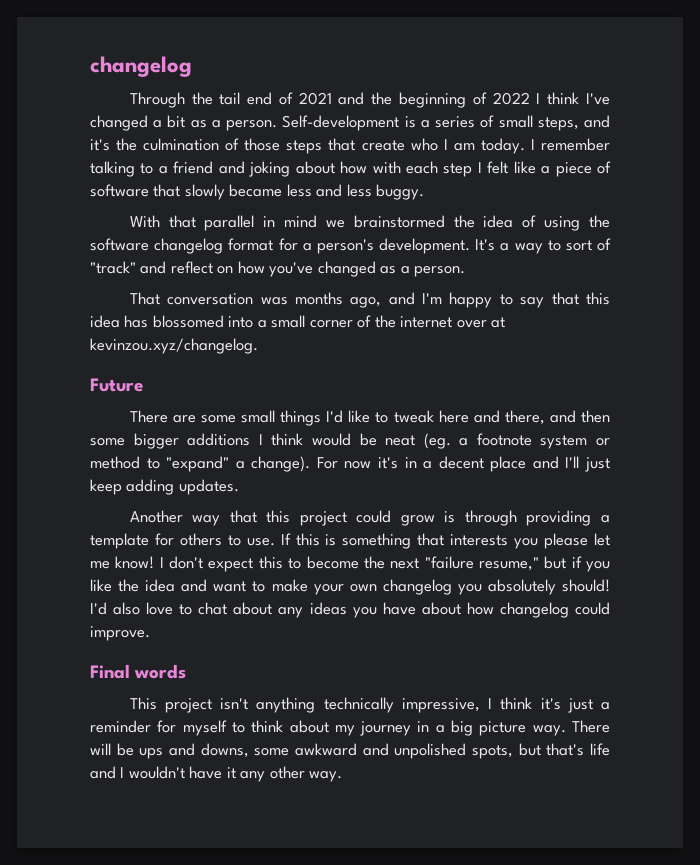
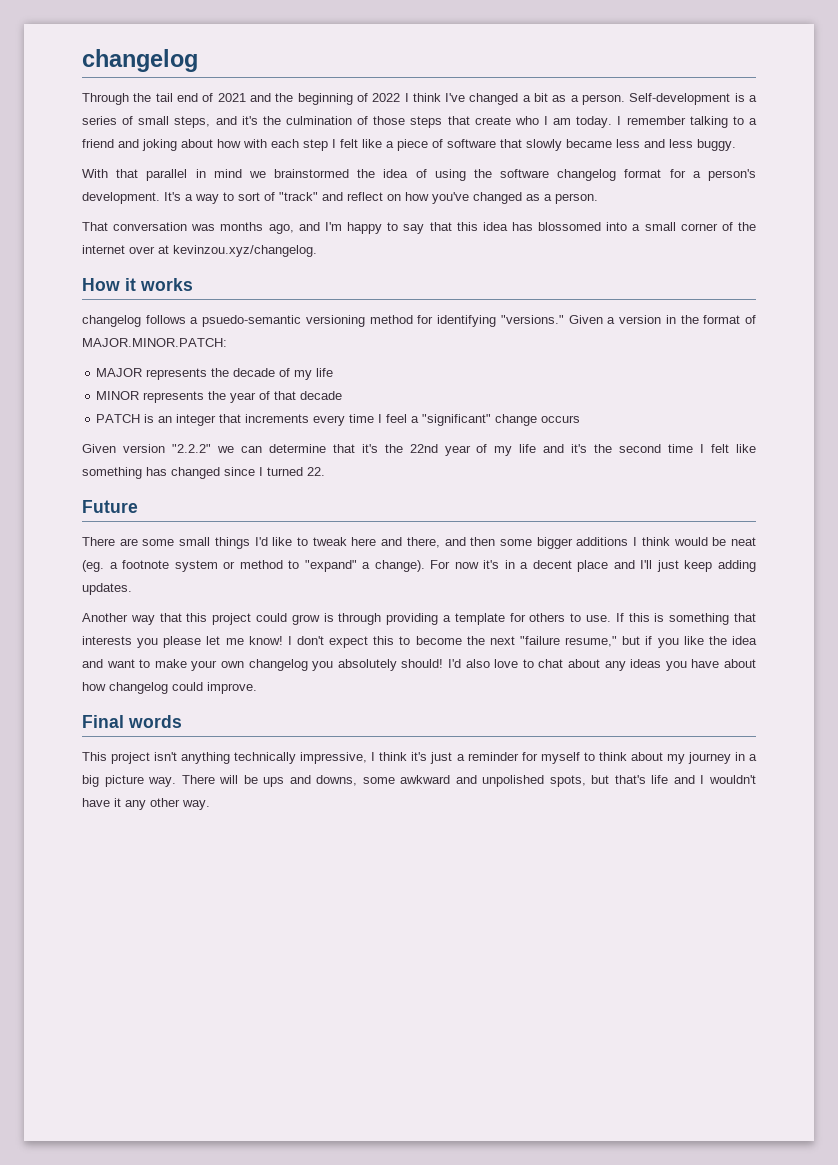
+ How it works
+ changelog follows a psuedo-semantic versioning method for identifying "versions." Given a version in the format of MAJOR.MINOR.PATCH:
+ MAJOR represents the decade of my life
+ MINOR represents the year of that decade
+ PATCH is an integer that increments every time I feel a "significant" change occurs
+ Given version "2.2.2" we can determine that it's the 22nd year of my life and it's the second time I felt like something has changed since I turned 22.

